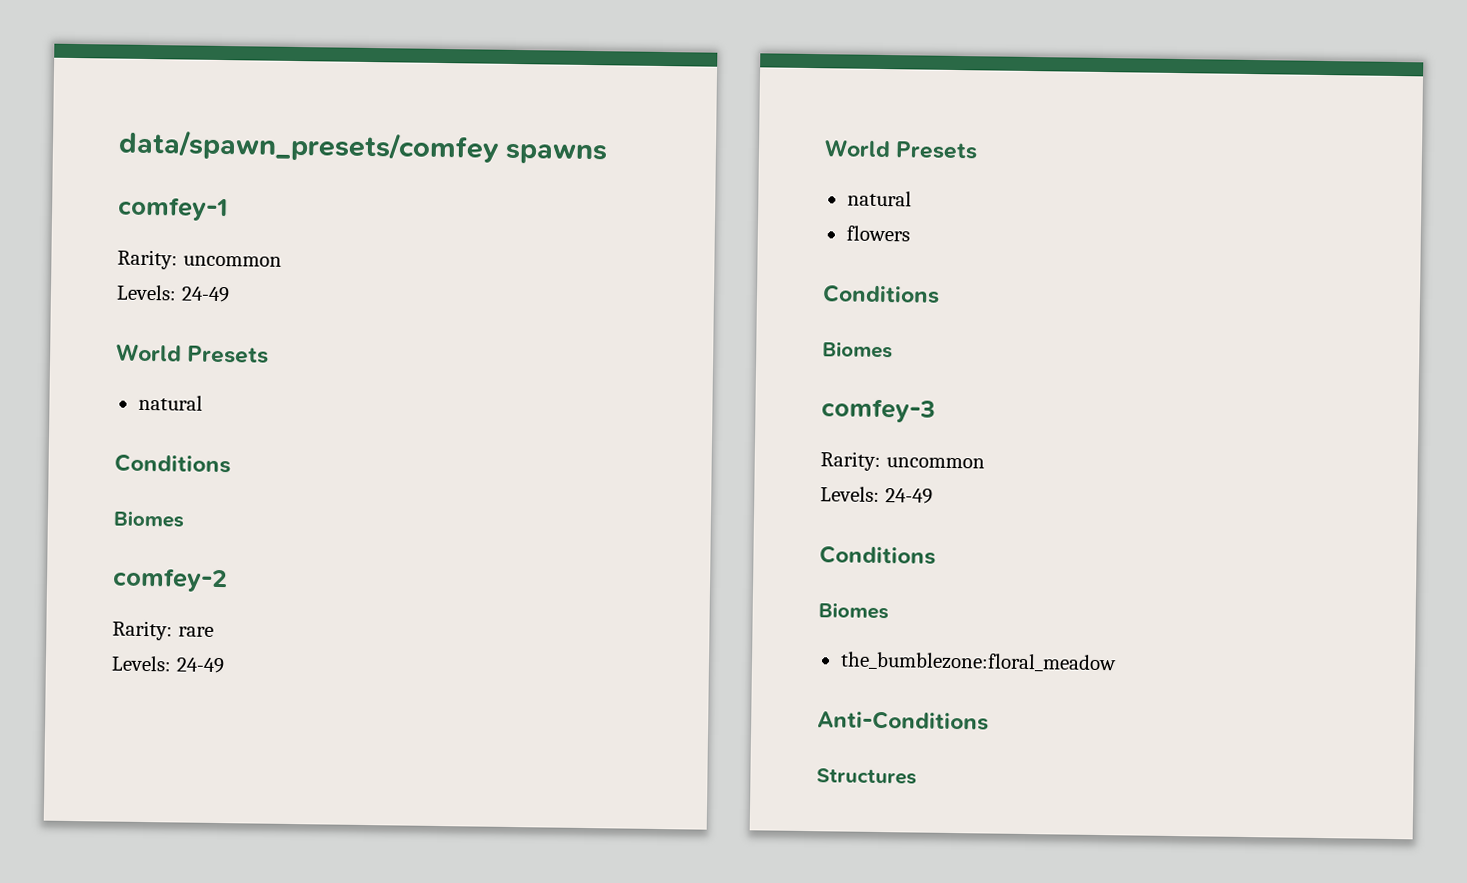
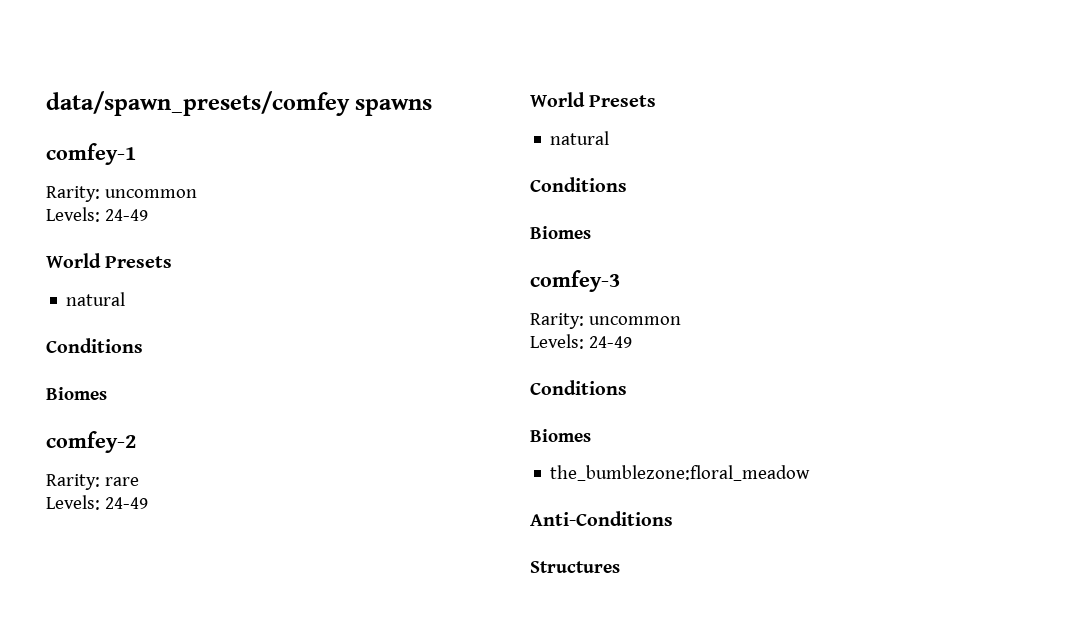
- flowers

